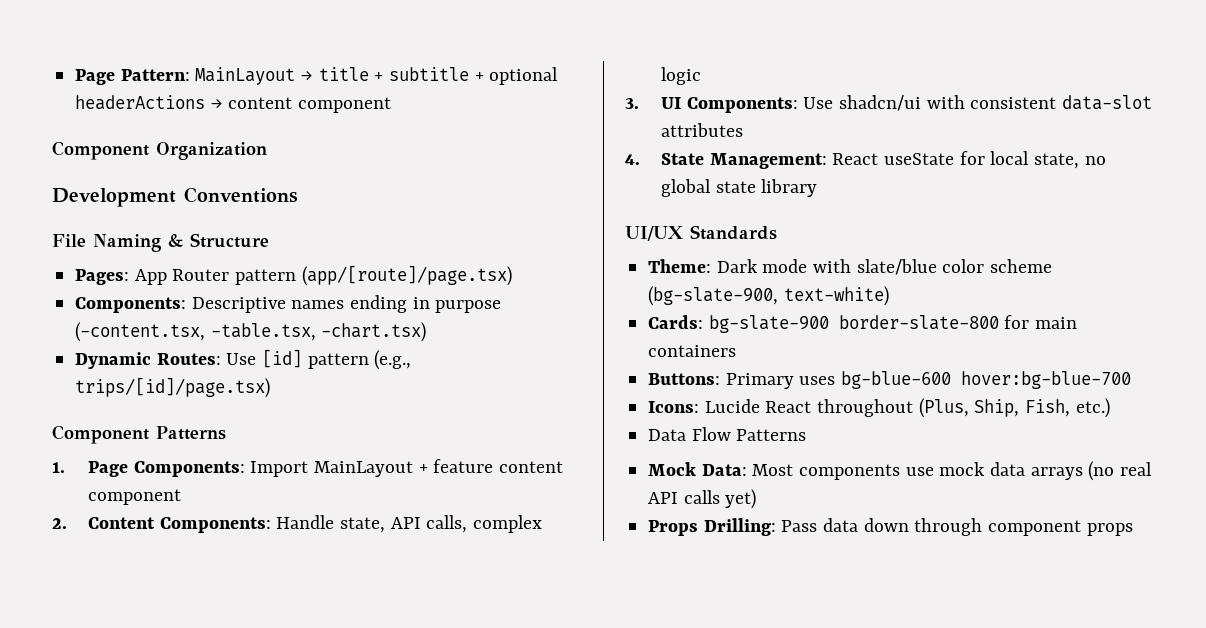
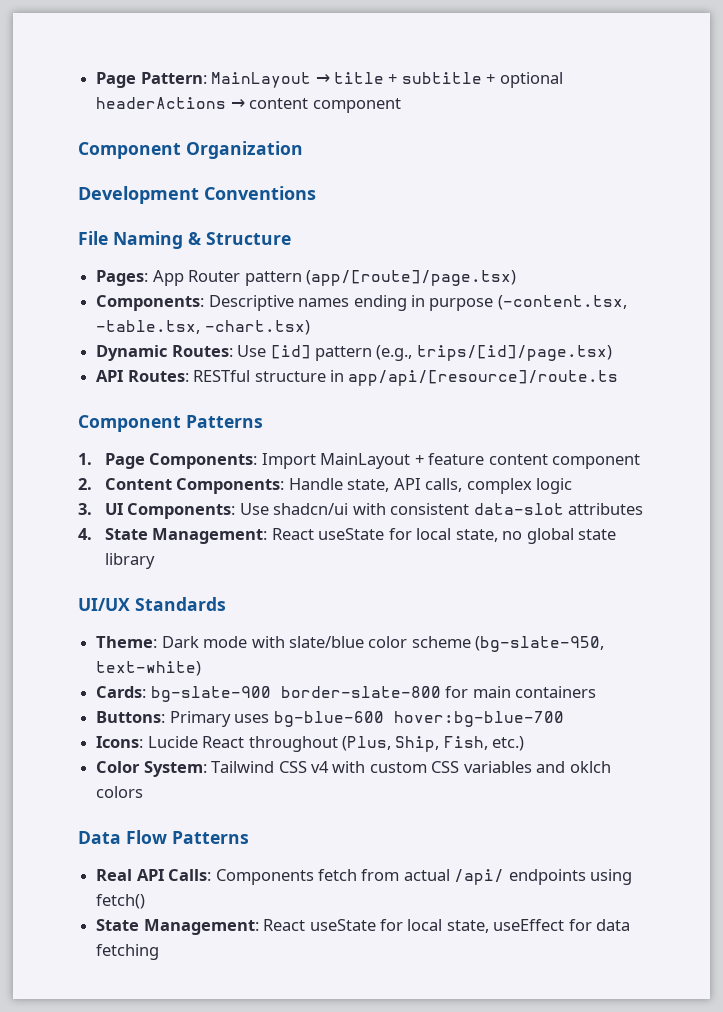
+ API Routes: RESTful structure in app/api/[resource]/route.ts
- Theme: Dark mode with slate/blue color scheme (bg-slate-900, text-white)
+ Theme: Dark mode with slate/blue color scheme (bg-slate-950, text-white)
+ Color System: Tailwind CSS v4 with custom CSS variables and oklch colors
  Data Flow Patterns
- Mock Data: Most components use mock data arrays (no real API calls yet)
- Props Drilling: Pass data down through component props
+ Real API Calls: Components fetch from actual /api/ endpoints using fetch()
+ State Management: React useState for local state, useEffect for data fetching

